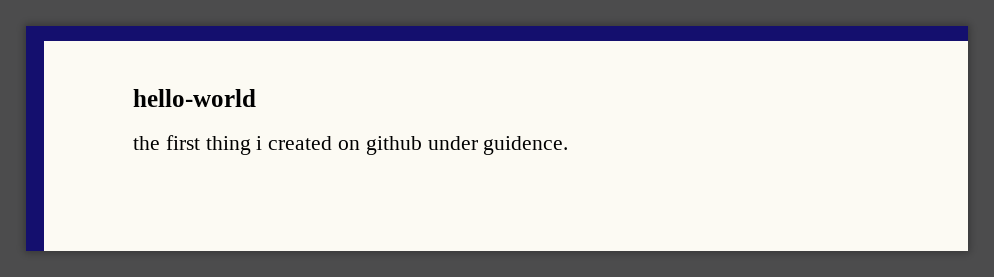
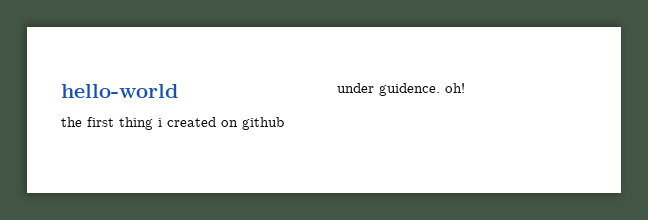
- the first thing i created on github under guidence.
+ the first thing i created on github under guidence. oh!

